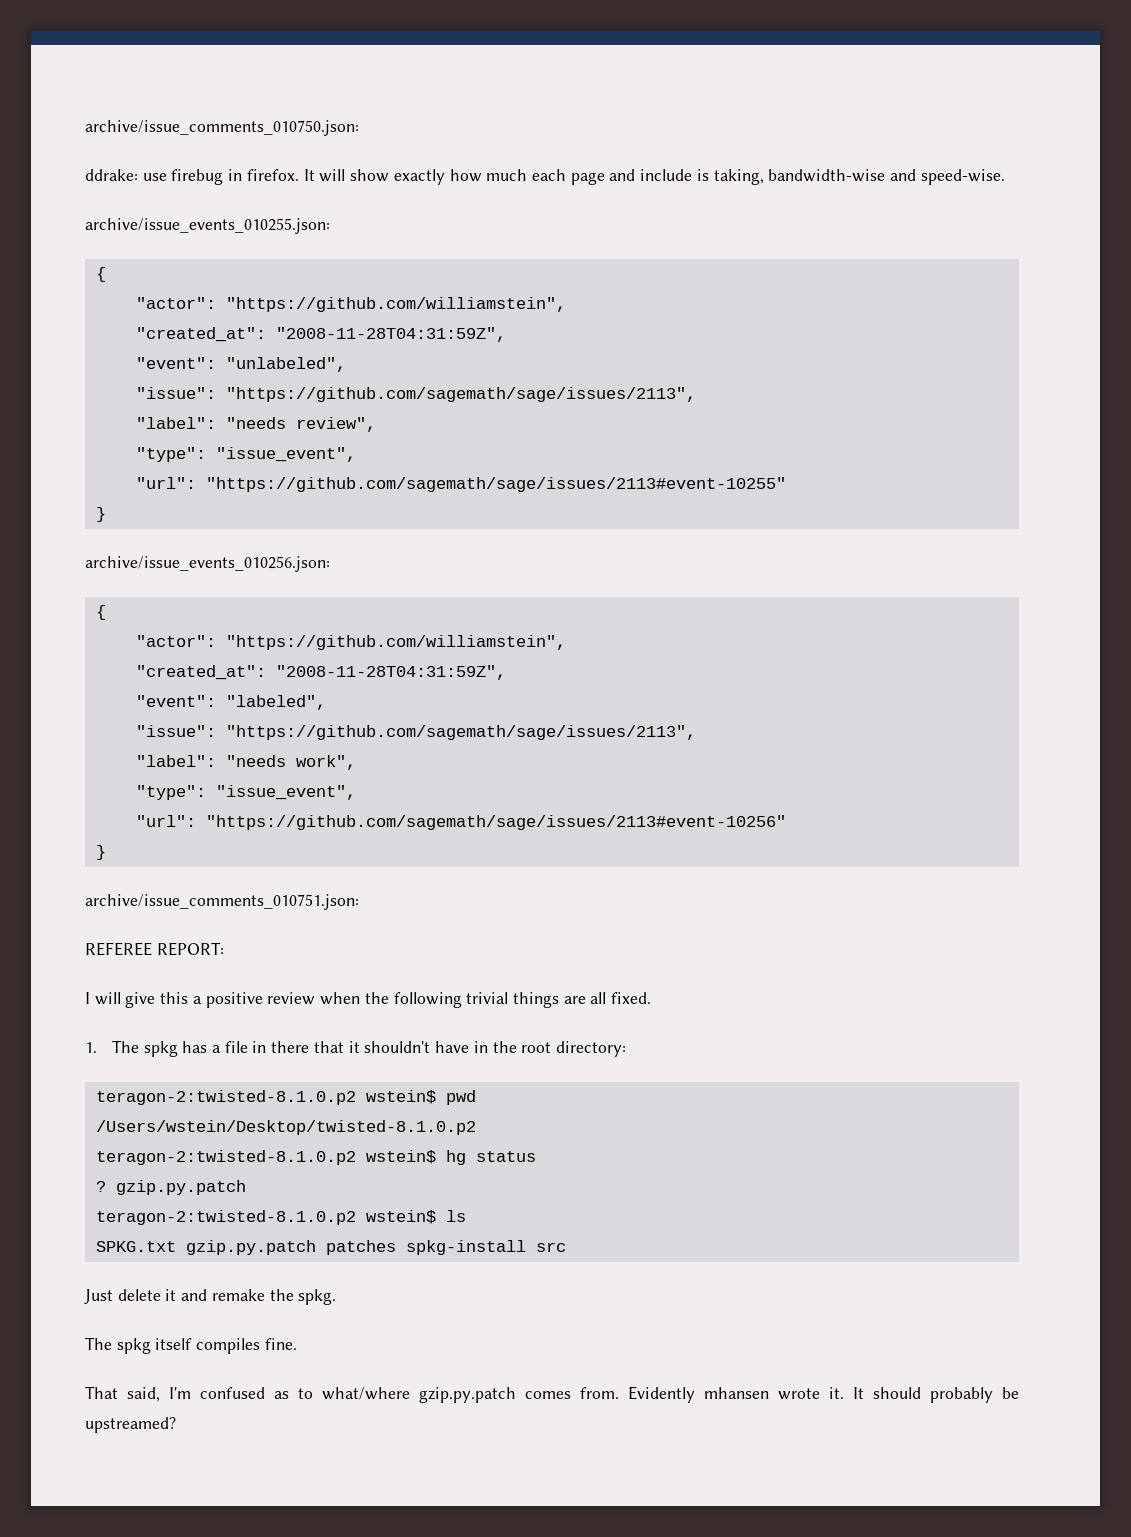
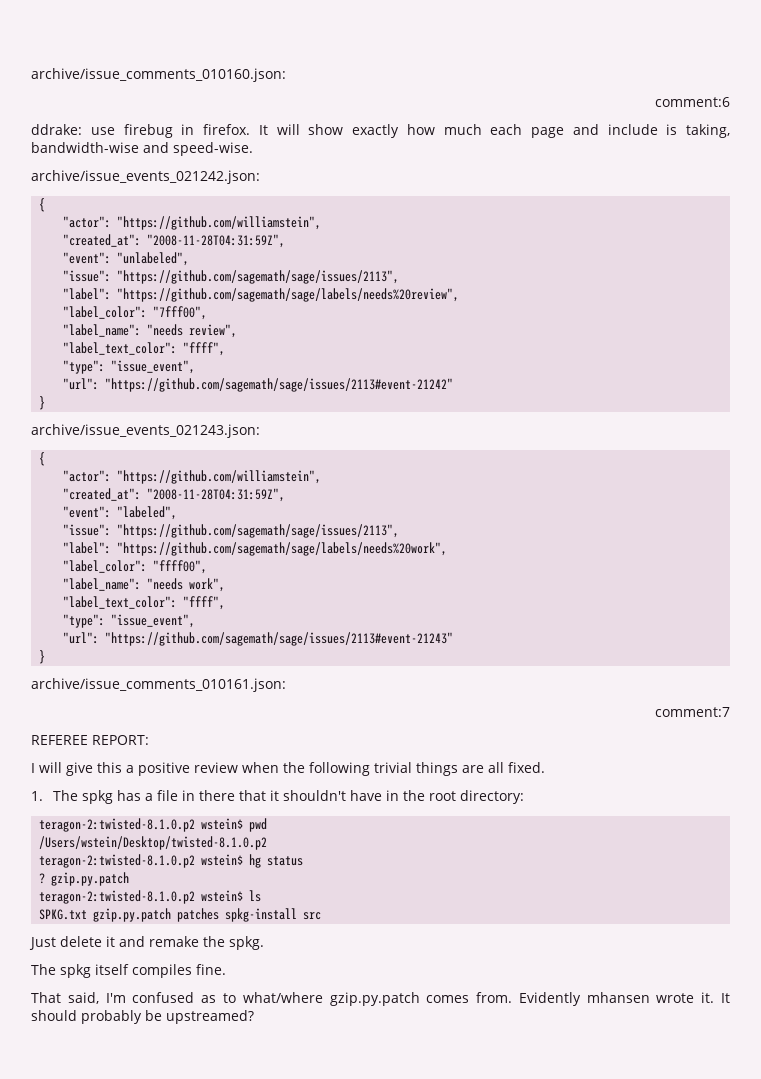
- archive/issue_comments_010750.json:
+ archive/issue_comments_010160.json:
+ comment:6
- archive/issue_events_010255.json:
+ archive/issue_events_021242.json:
- "label": "needs review",
+ "label": "https://github.com/sagemath/sage/labels/needs%20review",
+ "label_color": "7fff00",
+ "label_name": "needs review",
+ "label_text_color": "ffff",
  "type": "issue_event",
- "url": "https://github.com/sagemath/sage/issues/2113#event-10255"
+ "url": "https://github.com/sagemath/sage/issues/2113#event-21242"
  }
- archive/issue_events_010256.json:
+ archive/issue_events_021243.json:
- "label": "needs work",
+ "label": "https://github.com/sagemath/sage/labels/needs%20work",
+ "label_color": "ffff00",
+ "label_name": "needs work",
+ "label_text_color": "ffff",
  "type": "issue_event",
- "url": "https://github.com/sagemath/sage/issues/2113#event-10256"
+ "url": "https://github.com/sagemath/sage/issues/2113#event-21243"
  }
- archive/issue_comments_010751.json:
+ archive/issue_comments_010161.json:
+ comment:7

